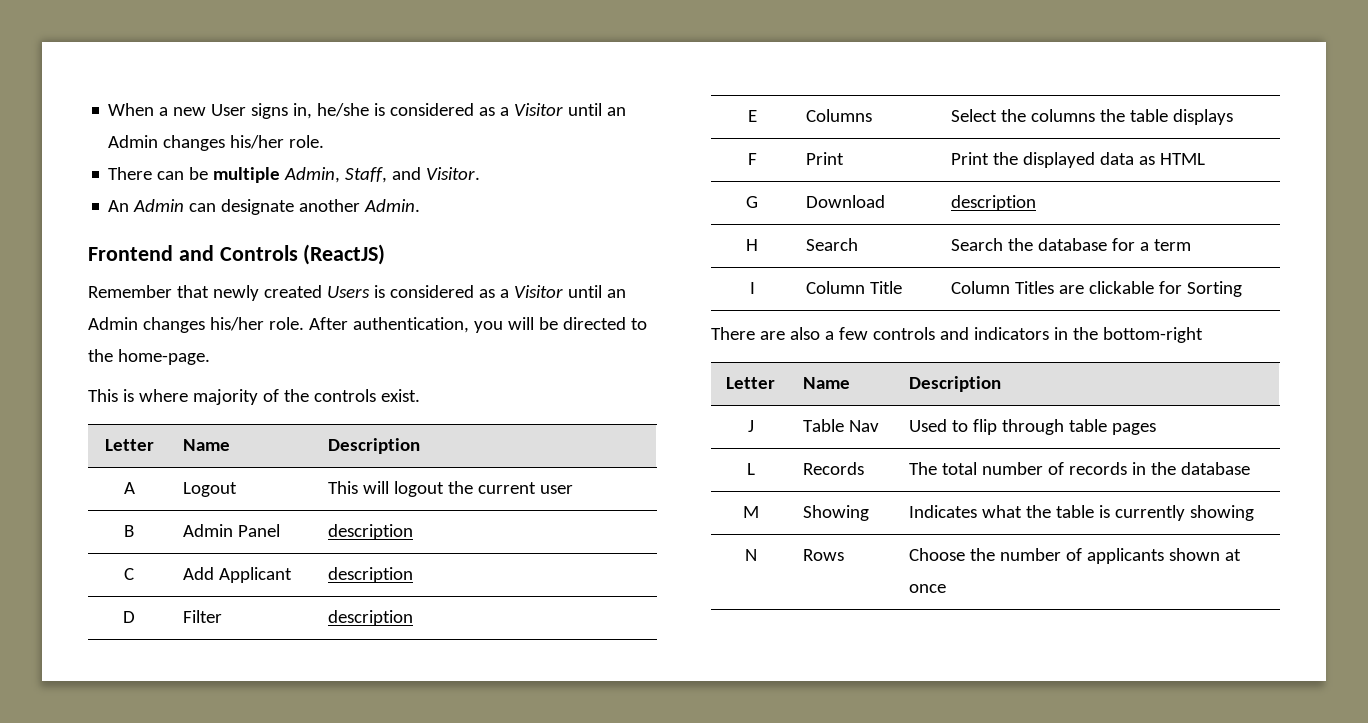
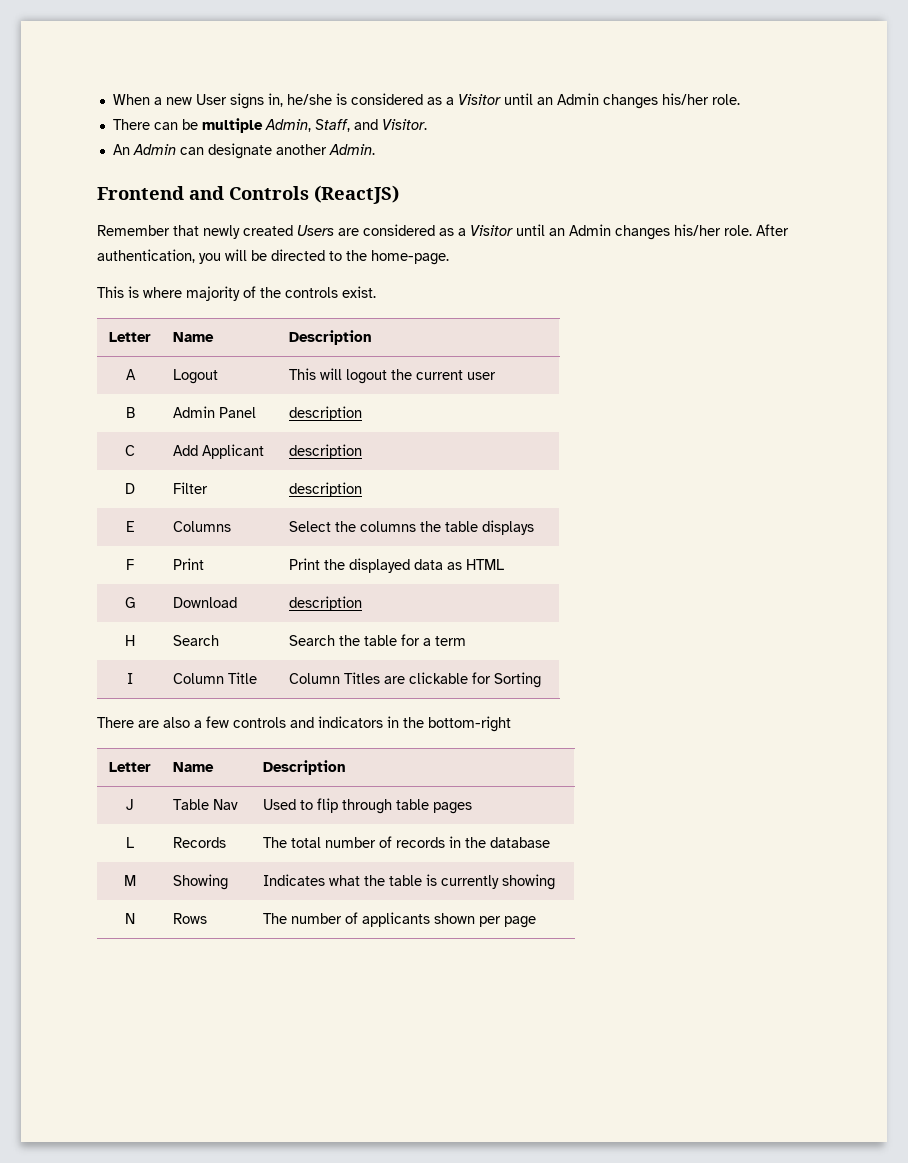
- Remember that newly created Users is considered as a Visitor until an Admin changes his/her role.
+ Remember that newly created Users are considered as a Visitor until an Admin changes his/her role.
- H | Search | Search the database for a term
+ H | Search | Search the table for a term
- N | Rows | Choose the number of applicants shown at once
+ N | Rows | The number of applicants shown per page

